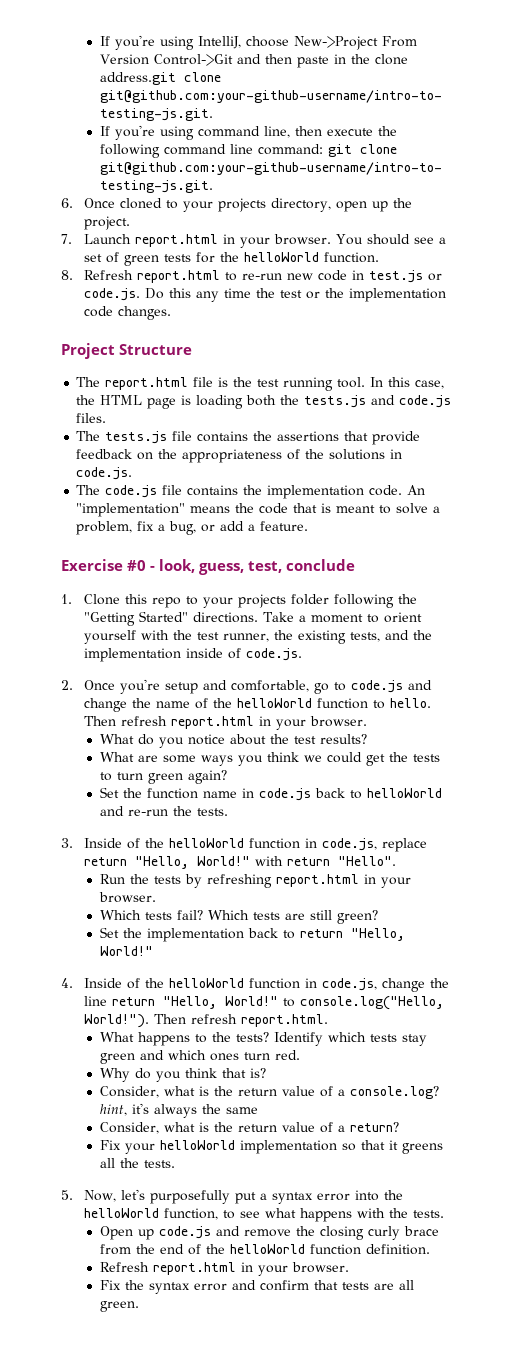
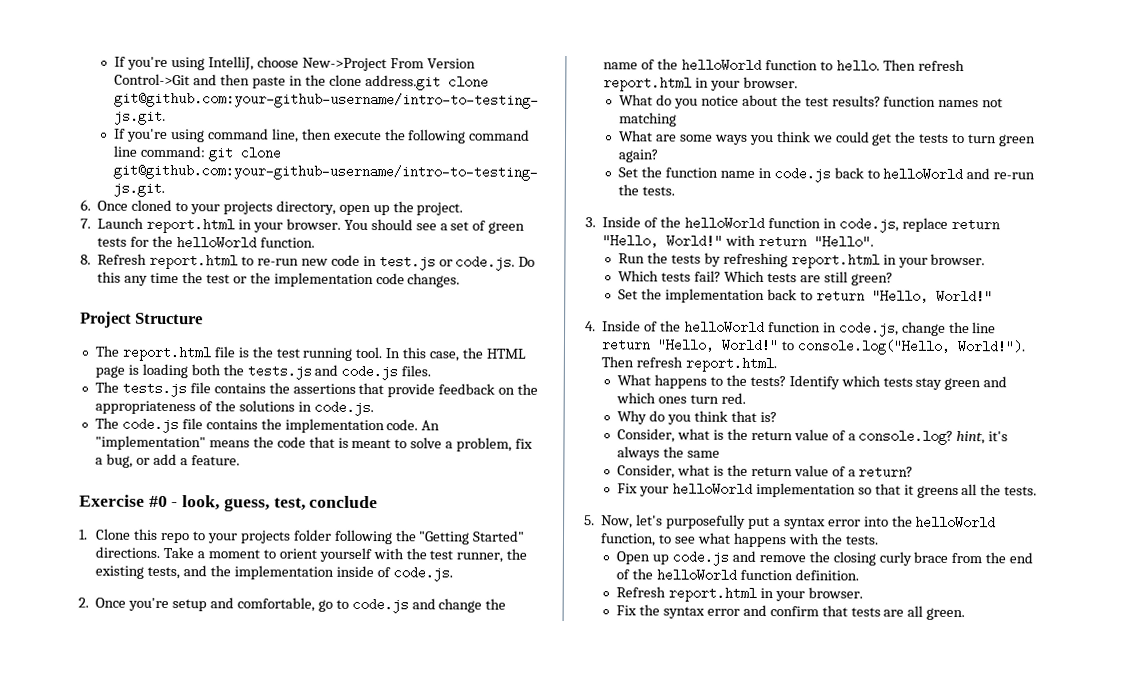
- What do you notice about the test results?
+ What do you notice about the test results? function names not matching

